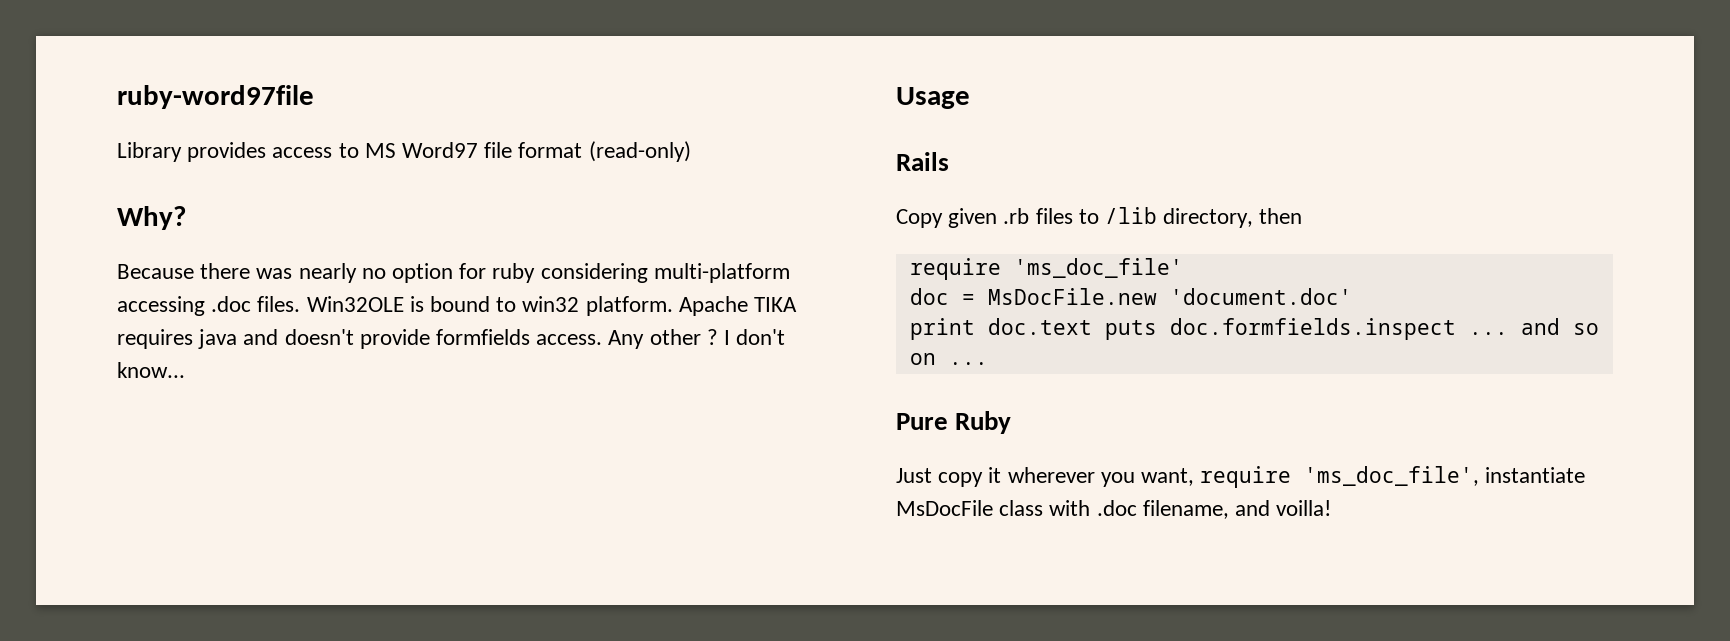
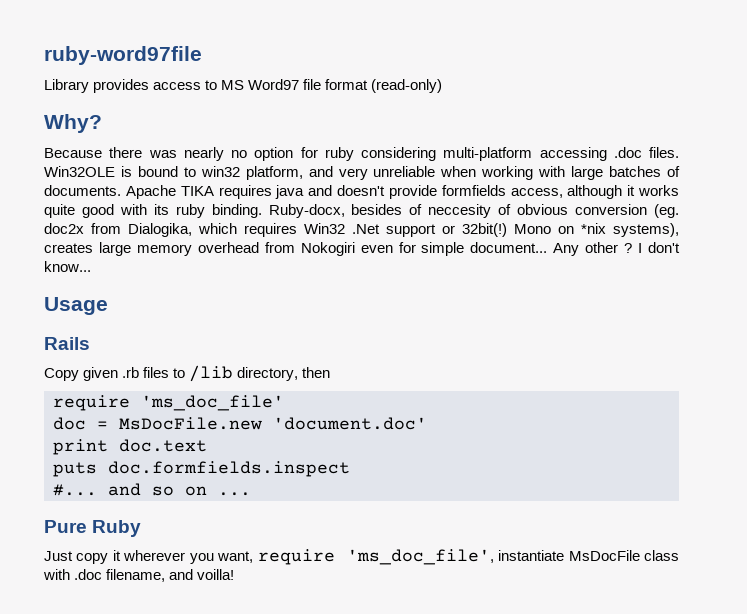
- Win32OLE is bound to win32 platform.
+ Win32OLE is bound to win32 platform, and very unreliable when working with large batches of documents.
- Apache TIKA requires java and doesn't provide formfields access.
+ Apache TIKA requires java and doesn't provide formfields access, although it works quite good with its ruby binding. Ruby-docx, besides of neccesity of obvious conversion (eg. doc2x from Dialogika, which requires Win32 .Net support or 32bit(!) Mono on *nix systems), creates large memory overhead from Nokogiri even for simple document...
- print doc.text puts doc.formfields.inspect ... and so on ...
+ print doc.text
+ puts doc.formfields.inspect
+ #... and so on ...

